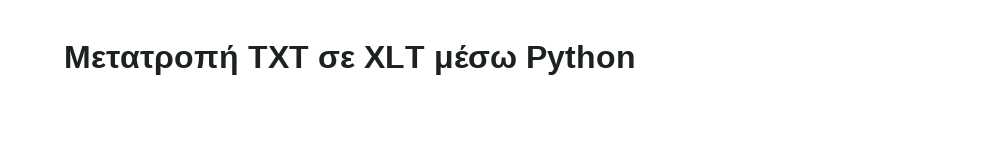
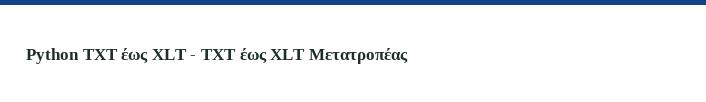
- Μετατροπή TXT σε XLT μέσω Python
+ Python TXT έως XLT - TXT έως XLT Μετατροπέας

